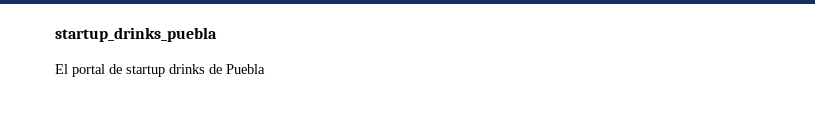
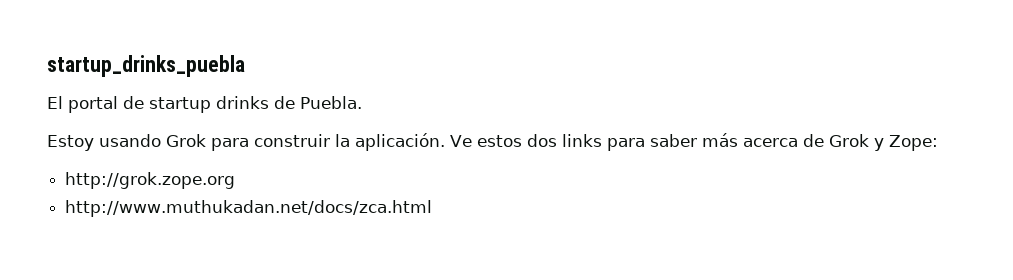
- El portal de startup drinks de Puebla
+ El portal de startup drinks de Puebla.
+ Estoy usando Grok para construir la aplicación. Ve estos dos links para saber más acerca de Grok y Zope:
+ http://grok.zope.org
+ http://www.muthukadan.net/docs/zca.html

